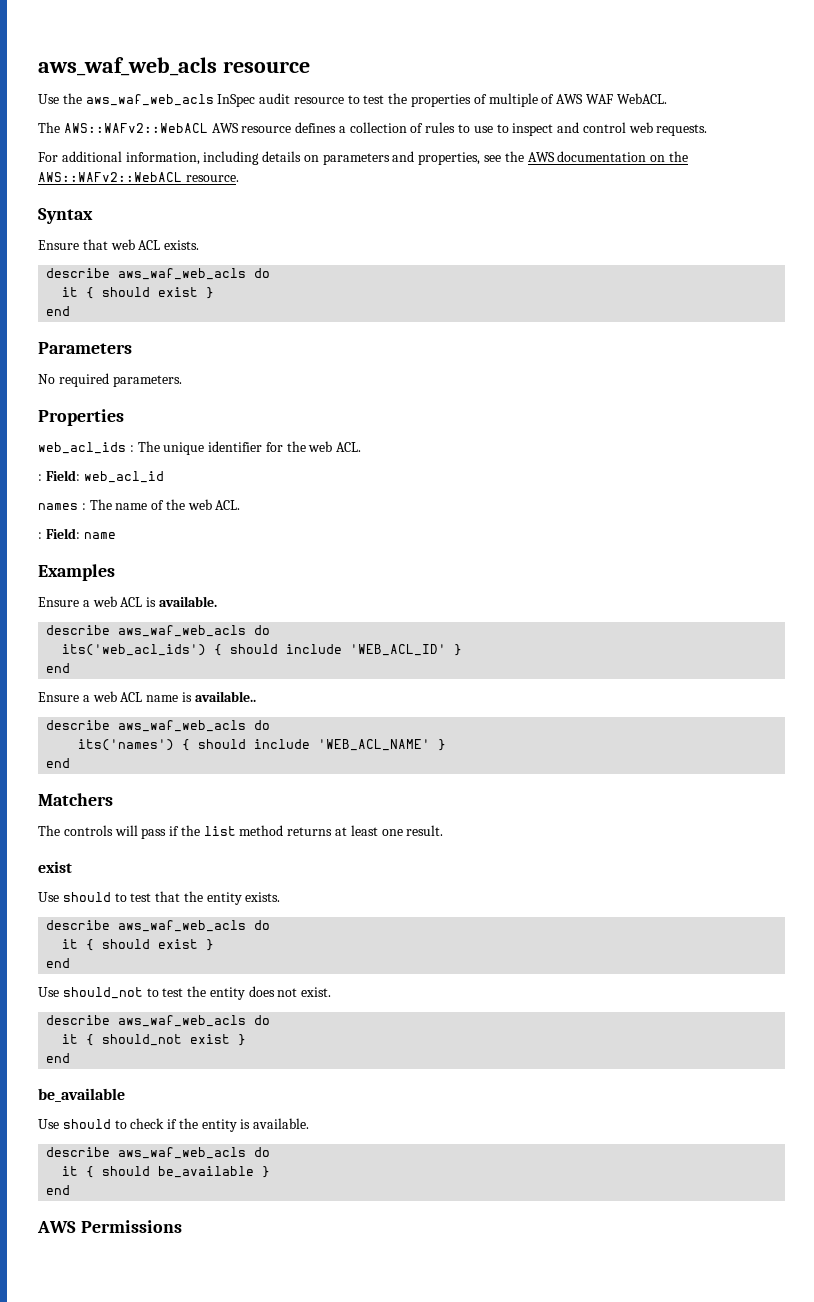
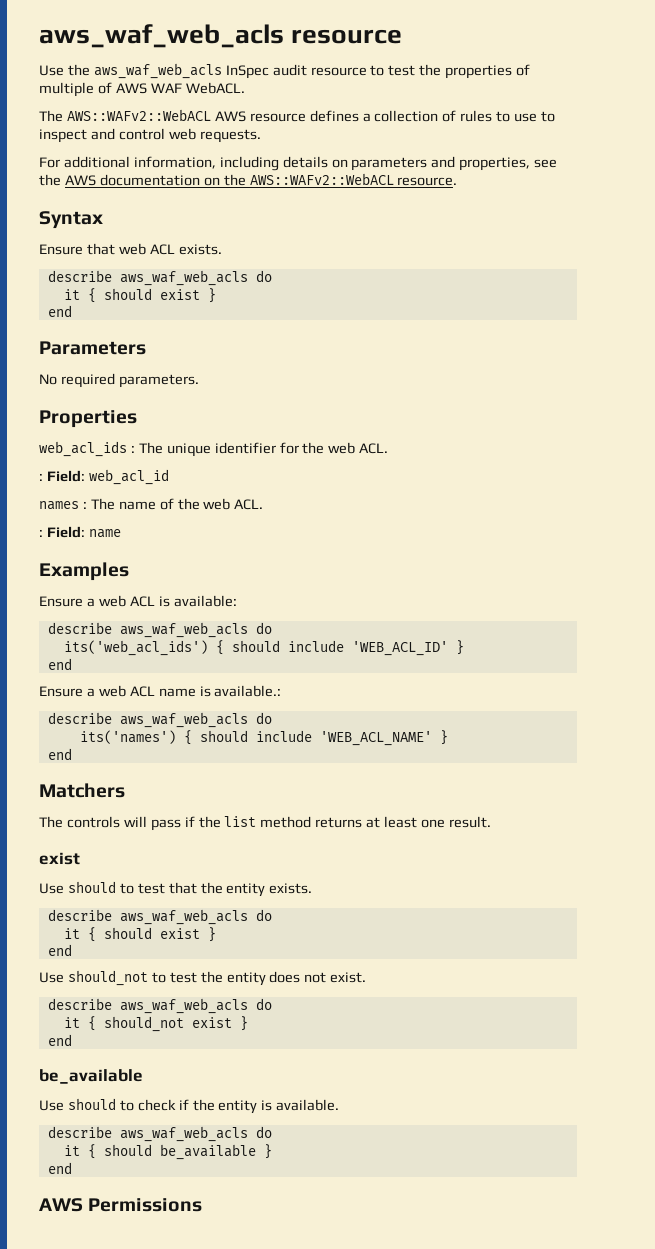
- Ensure a web ACL is available.
+ Ensure a web ACL is available:
- Ensure a web ACL name is available..
+ Ensure a web ACL name is available.:

